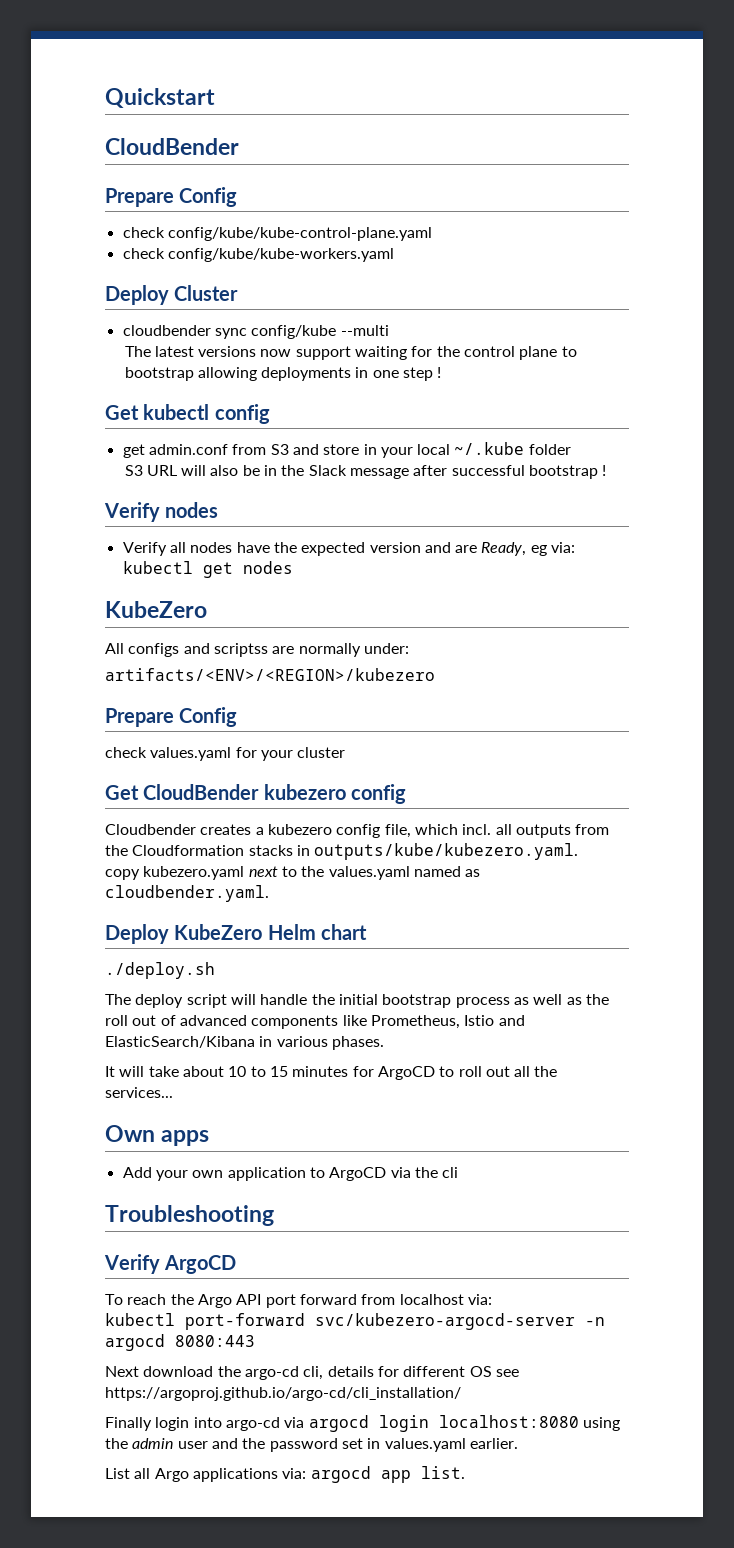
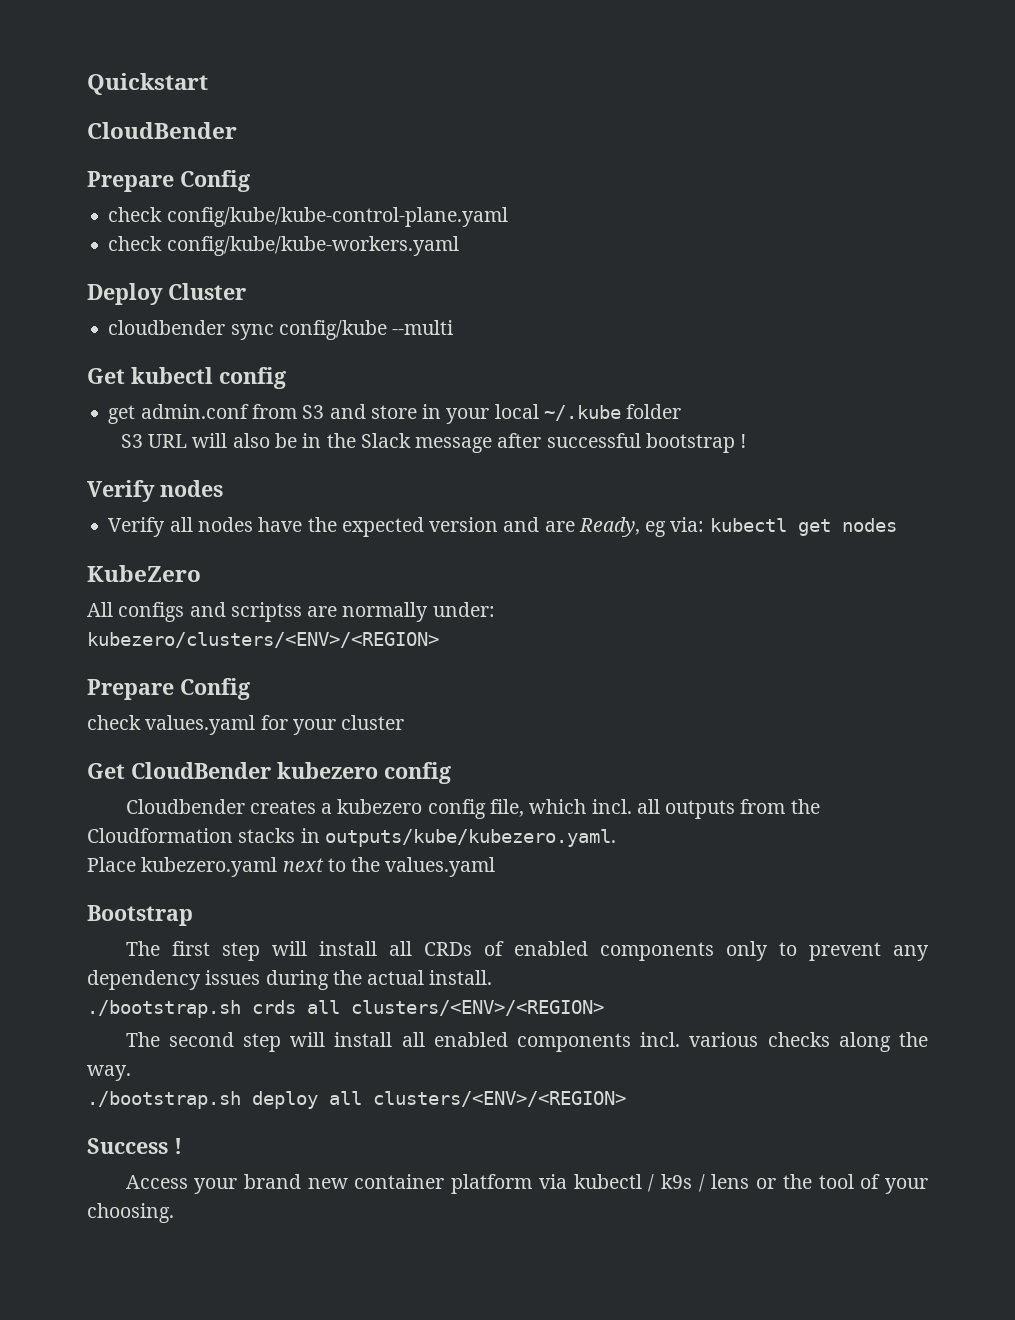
- The latest versions now support waiting for the control plane to bootstrap allowing deployments in one step !
- artifacts/<ENV>/<REGION>/kubezero
+ kubezero/clusters/<ENV>/<REGION>
- copy kubezero.yaml next to the values.yaml named as cloudbender.yaml.
- Deploy KubeZero Helm chart
- ./deploy.sh
- The deploy script will handle the initial bootstrap process as well as the roll out of advanced components like Prometheus, Istio and ElasticSearch/Kibana in various phases.
- It will take about 10 to 15 minutes for ArgoCD to roll out all the services...
- Own apps
- Add your own application to ArgoCD via the cli
- Troubleshooting
- Verify ArgoCD
- To reach the Argo API port forward from localhost via:
- kubectl port-forward svc/kubezero-argocd-server -n argocd 8080:443
- Next download the argo-cd cli, details for different OS see https://argoproj.github.io/argo-cd/cli_installation/
- Finally login into argo-cd via argocd login localhost:8080 using the admin user and the password set in values.yaml earlier.
- List all Argo applications via: argocd app list.
+ Place kubezero.yaml next to the values.yaml
+ Bootstrap
+ The first step will install all CRDs of enabled components only to prevent any dependency issues during the actual install.
+ ./bootstrap.sh crds all clusters/<ENV>/<REGION>
+ The second step will install all enabled components incl. various checks along the way.
+ ./bootstrap.sh deploy all clusters/<ENV>/<REGION>
+ Success !
+ Access your brand new container platform via kubectl / k9s / lens or the tool of your choosing.

